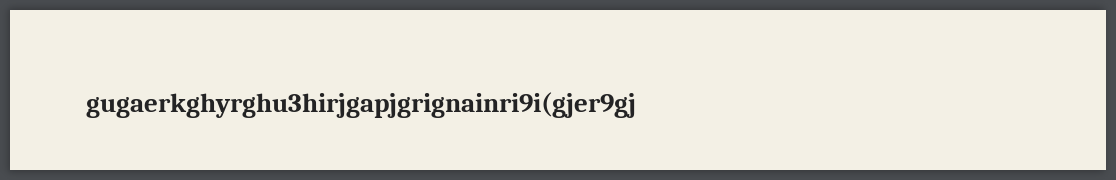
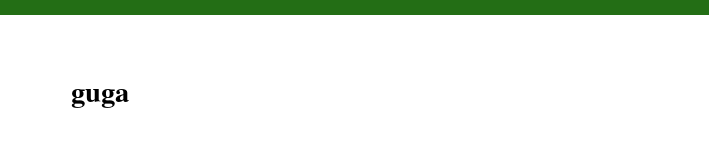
- gugaerkghyrghu3hirjgapjgrignainri9i(gjer9gj
+ guga

